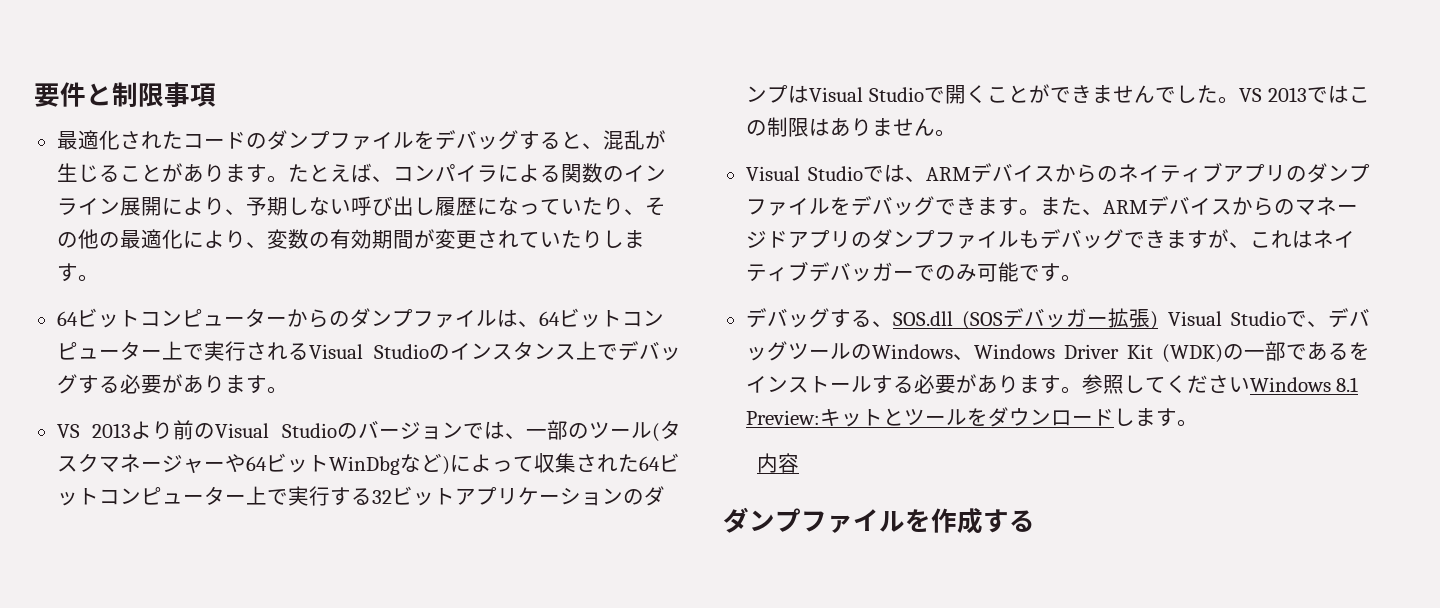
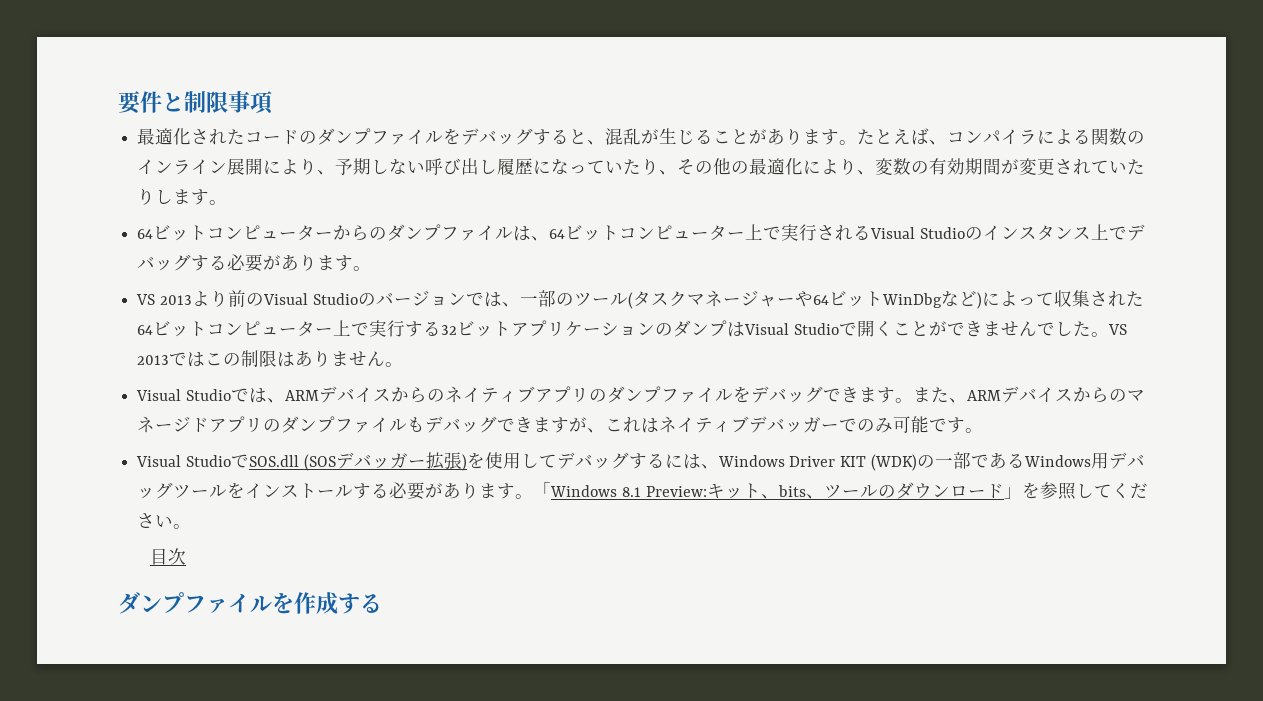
- デバッグする、SOS.dll (SOSデバッガー拡張) Visual Studioで、デバッグツールのWindows、Windows Driver Kit (WDK)の一部であるをインストールする必要があります。
+ Visual StudioでSOS.dll (SOSデバッガー拡張)を使用してデバッグするには、Windows Driver KIT (WDK)の一部であるWindows用デバッグツールをインストールする必要があります。
- 参照してくださいWindows 8.1 Preview:キットとツールをダウンロードします。
- 内容
+ 「Windows 8.1 Preview:キット、bits、ツールのダウンロード」を参照してください。
+ 目次

